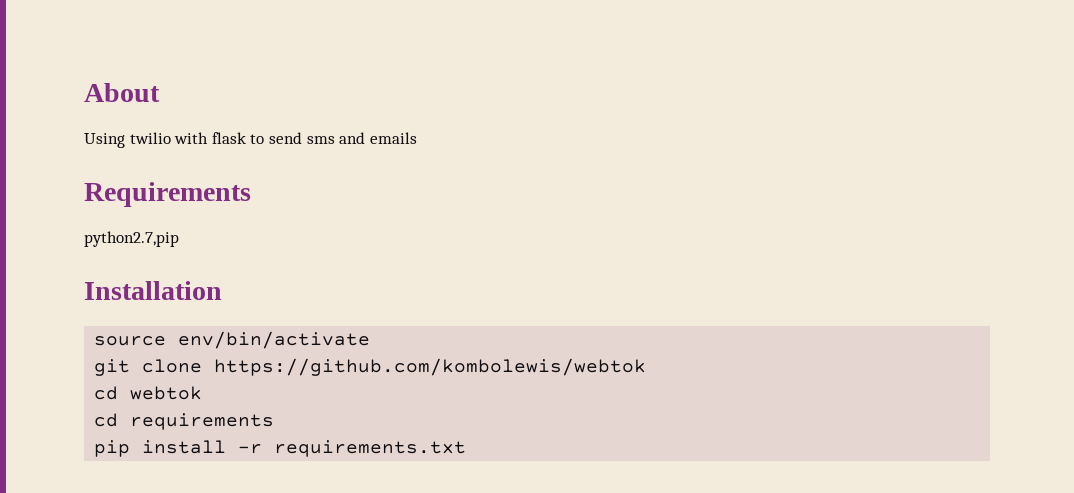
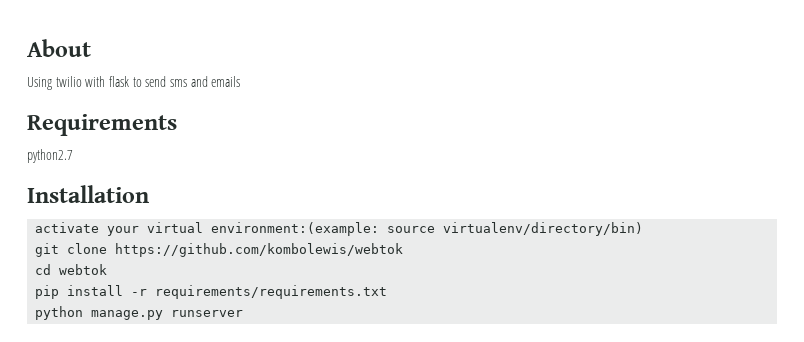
- python2.7,pip
+ python2.7
- source env/bin/activate
+ activate your virtual environment:(example: source virtualenv/directory/bin)
- cd requirements
- pip install -r requirements.txt
+ pip install -r requirements/requirements.txt
+ python manage.py runserver

